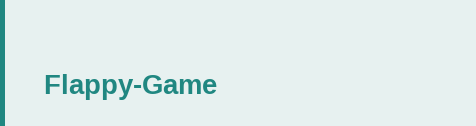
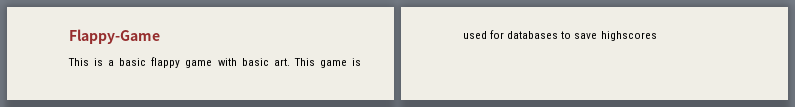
+ This is a basic flappy game with basic art. This game is used for databases to save highscores

